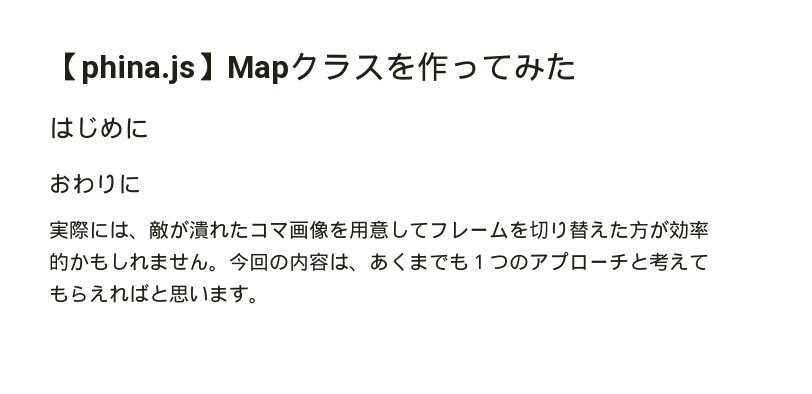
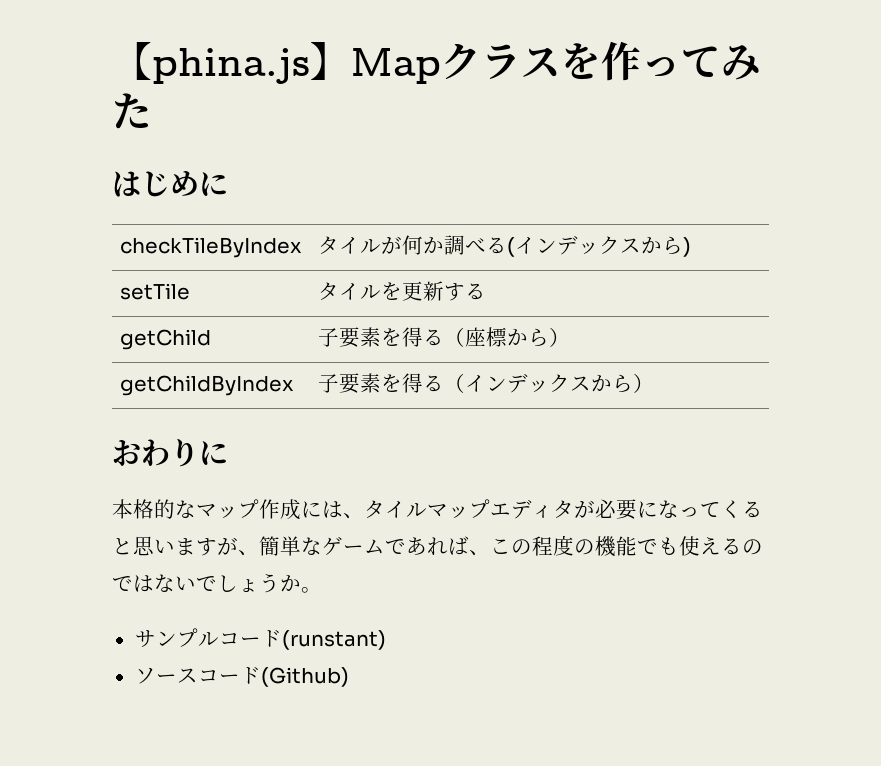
+ checkTileByIndex | タイルが何か調べる(インデックスから)
+ setTile | タイルを更新する
+ getChild | 子要素を得る（座標から）
+ getChildByIndex | 子要素を得る（インデックスから）
  おわりに
- 実際には、敵が潰れたコマ画像を用意してフレームを切り替えた方が効率的かもしれません。今回の内容は、あくまでも１つのアプローチと考えてもらえればと思います。
+ 本格的なマップ作成には、タイルマップエディタが必要になってくると思いますが、簡単なゲームであれば、この程度の機能でも使えるのではないでしょうか。
+ サンプルコード(runstant)
+ ソースコード(Github)

